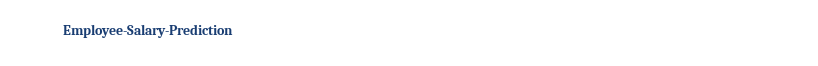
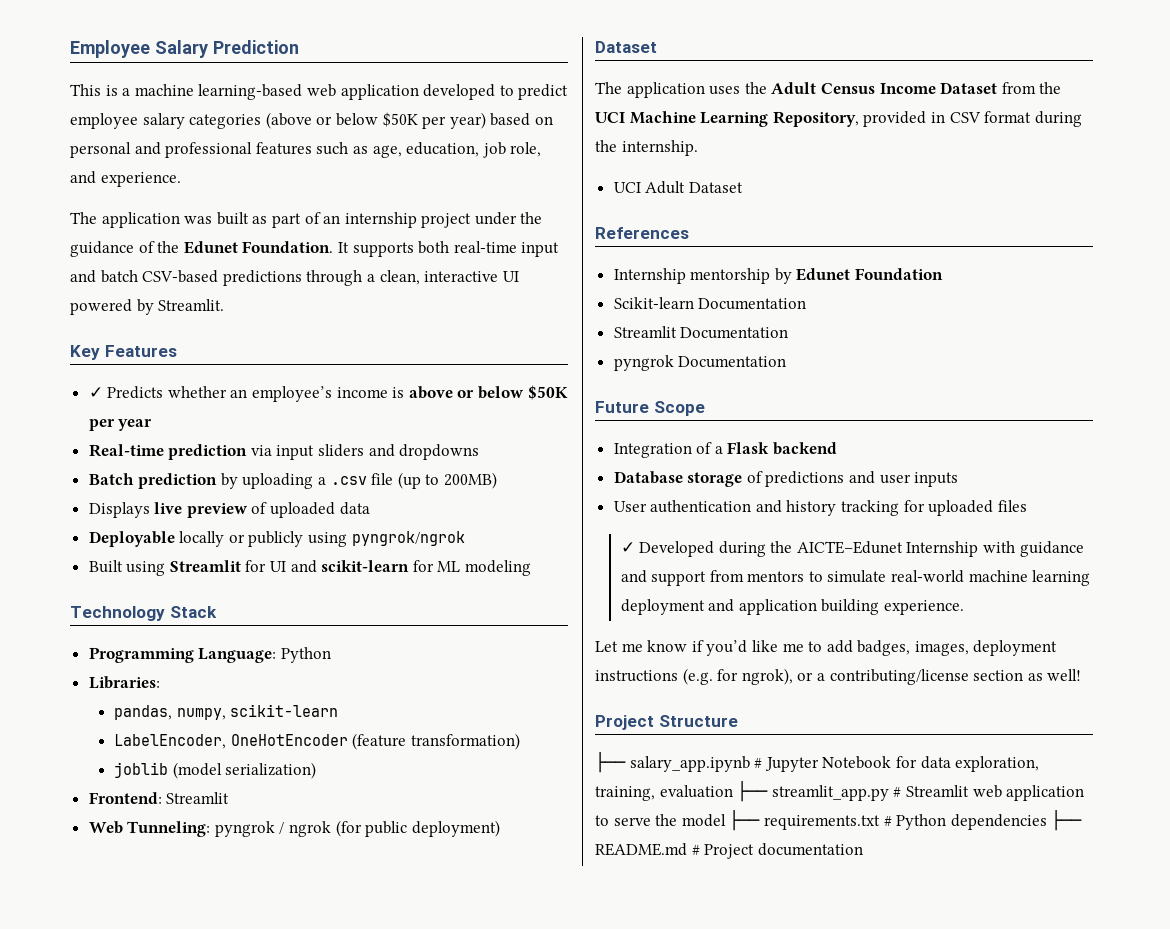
- Employee-Salary-Prediction
+ Employee Salary Prediction
+ This is a machine learning-based web application developed to predict employee salary categories (above or below $50K per year) based on personal and professional features such as age, education, job role, and experience.
+ The application was built as part of an internship project under the guidance of the Edunet Foundation. It supports both real-time input and batch CSV-based predictions through a clean, interactive UI powered by Streamlit.
+ Key Features
+ ✓ Predicts whether an employee’s income is above or below $50K per year
+ Real-time prediction via input sliders and dropdowns
+ Batch prediction by uploading a .csv file (up to 200MB)
+ Displays live preview of uploaded data
+ Deployable locally or publicly using pyngrok/ngrok
+ Built using Streamlit for UI and scikit-learn for ML modeling
+ Technology Stack
+ Programming Language: Python
+ Libraries:
+ pandas, numpy, scikit-learn
+ LabelEncoder, OneHotEncoder (feature transformation)
+ joblib (model serialization)
+ Frontend: Streamlit
+ Web Tunneling: pyngrok / ngrok (for public deployment)
+ Dataset
+ The application uses the Adult Census Income Dataset from the UCI Machine Learning Repository, provided in CSV format during the internship.
+ UCI Adult Dataset
+ References
+ Internship mentorship by Edunet Foundation
+ Scikit-learn Documentation
+ Streamlit Documentation
+ pyngrok Documentation
+ Future Scope
+ Integration of a Flask backend
+ Database storage of predictions and user inputs
+ User authentication and history tracking for uploaded files
+ ✓ Developed during the AICTE–Edunet Internship with guidance and support from mentors to simulate real-world machine learning deployment and application building experience.
+ Let me know if you’d like me to add badges, images, deployment instructions (e.g. for ngrok), or a contributing/license section as well!
+ Project Structure
+ ├── salary_app.ipynb # Jupyter Notebook for data exploration, training, evaluation ├── streamlit_app.py # Streamlit web application to serve the model ├── requirements.txt # Python dependencies ├── README.md # Project documentation

